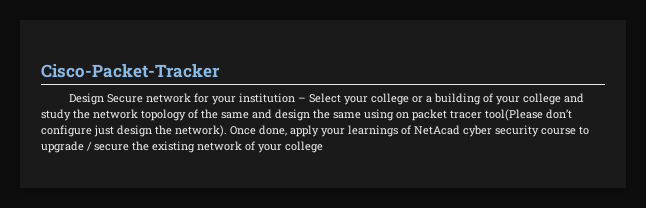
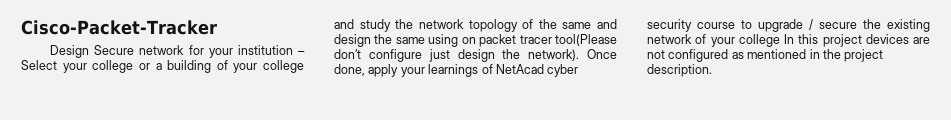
- Once done, apply your learnings of NetAcad cyber security course to upgrade / secure the existing network of your college
+ Once done, apply your learnings of NetAcad cyber security course to upgrade / secure the existing network of your college In this project devices are not configured as mentioned in the project description.

